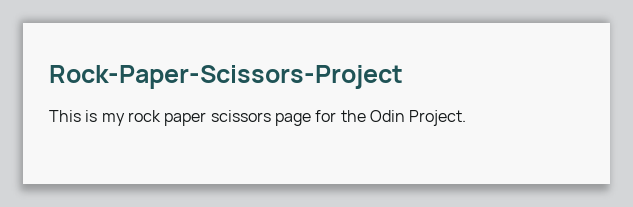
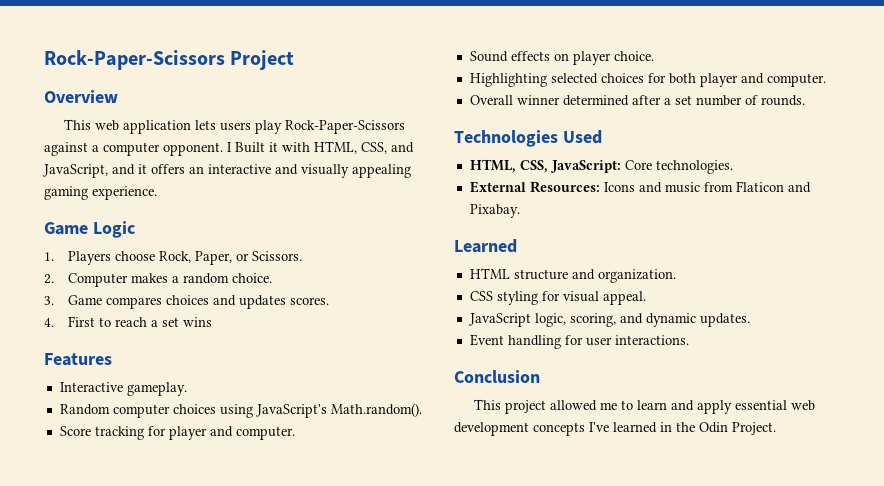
- Rock-Paper-Scissors-Project
- This is my rock paper scissors page for the Odin Project.
+ Rock-Paper-Scissors Project
+ Overview
+ This web application lets users play Rock-Paper-Scissors against a computer opponent. I Built it with HTML, CSS, and JavaScript, and it offers an interactive and visually appealing gaming experience.
+ Game Logic
+ 1. Players choose Rock, Paper, or Scissors.
+ 2. Computer makes a random choice.
+ 3. Game compares choices and updates scores.
+ 4. First to reach a set wins
+ Features
+ Interactive gameplay.
+ Random computer choices using JavaScript's Math.random().
+ Score tracking for player and computer.
+ Sound effects on player choice.
+ Highlighting selected choices for both player and computer.
+ Overall winner determined after a set number of rounds.
+ Technologies Used
+ HTML, CSS, JavaScript: Core technologies.
+ External Resources: Icons and music from Flaticon and Pixabay.
+ Learned
+ HTML structure and organization.
+ CSS styling for visual appeal.
+ JavaScript logic, scoring, and dynamic updates.
+ Event handling for user interactions.
+ Conclusion
+ This project allowed me to learn and apply essential web development concepts I've learned in the Odin Project.

